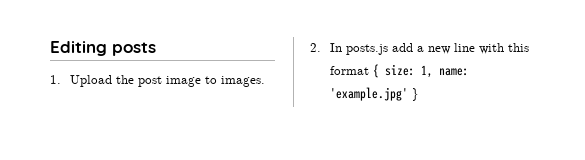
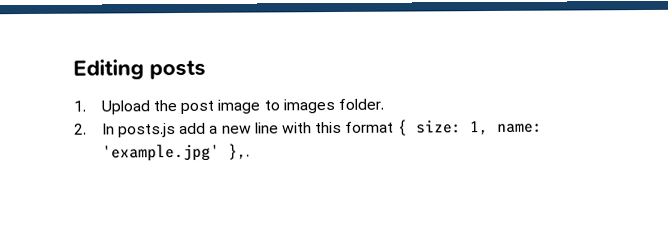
- 1. Upload the post image to images.
+ 1. Upload the post image to images folder.
- 2. In posts.js add a new line with this format { size: 1, name: 'example.jpg' }
+ 2. In posts.js add a new line with this format { size: 1, name: 'example.jpg' },.

